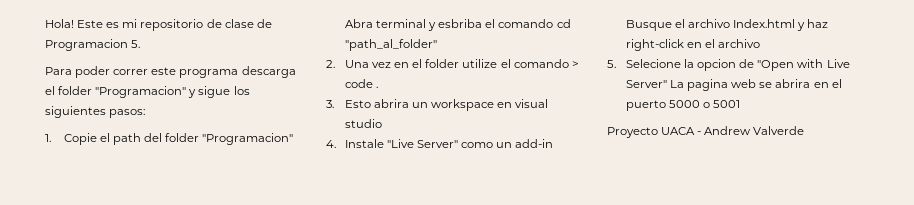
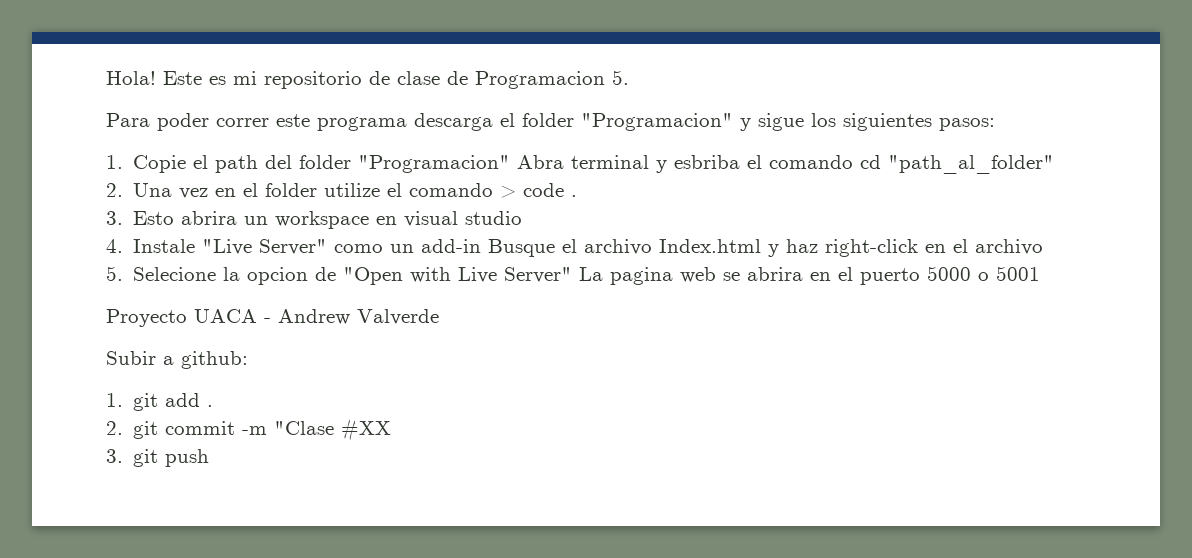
+ Subir a github:
+ 1. git add .
+ 2. git commit -m "Clase #XX
+ 3. git push

